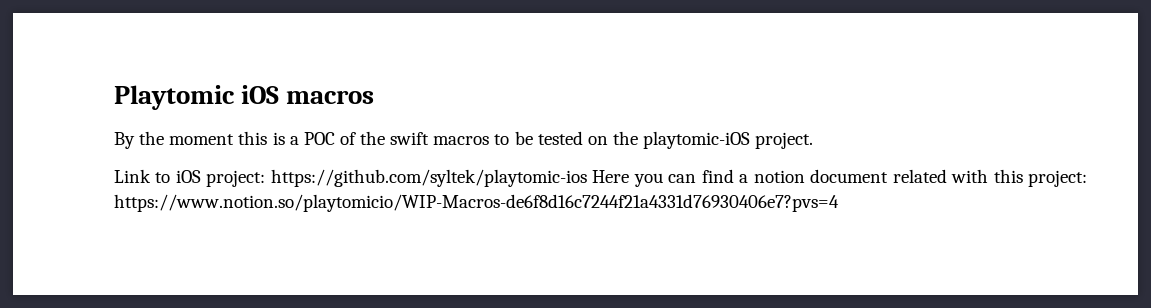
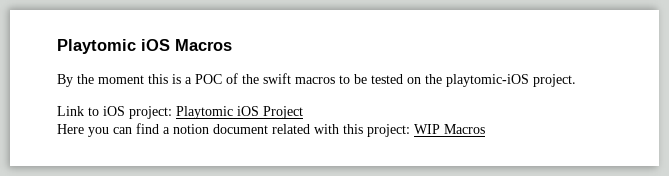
- Playtomic iOS macros
+ Playtomic iOS Macros
- Link to iOS project: https://github.com/syltek/playtomic-ios Here you can find a notion document related with this project: https://www.notion.so/playtomicio/WIP-Macros-de6f8d16c7244f21a4331d76930406e7?pvs=4
+ Link to iOS project: Playtomic iOS Project
+ Here you can find a notion document related with this project: WIP Macros

